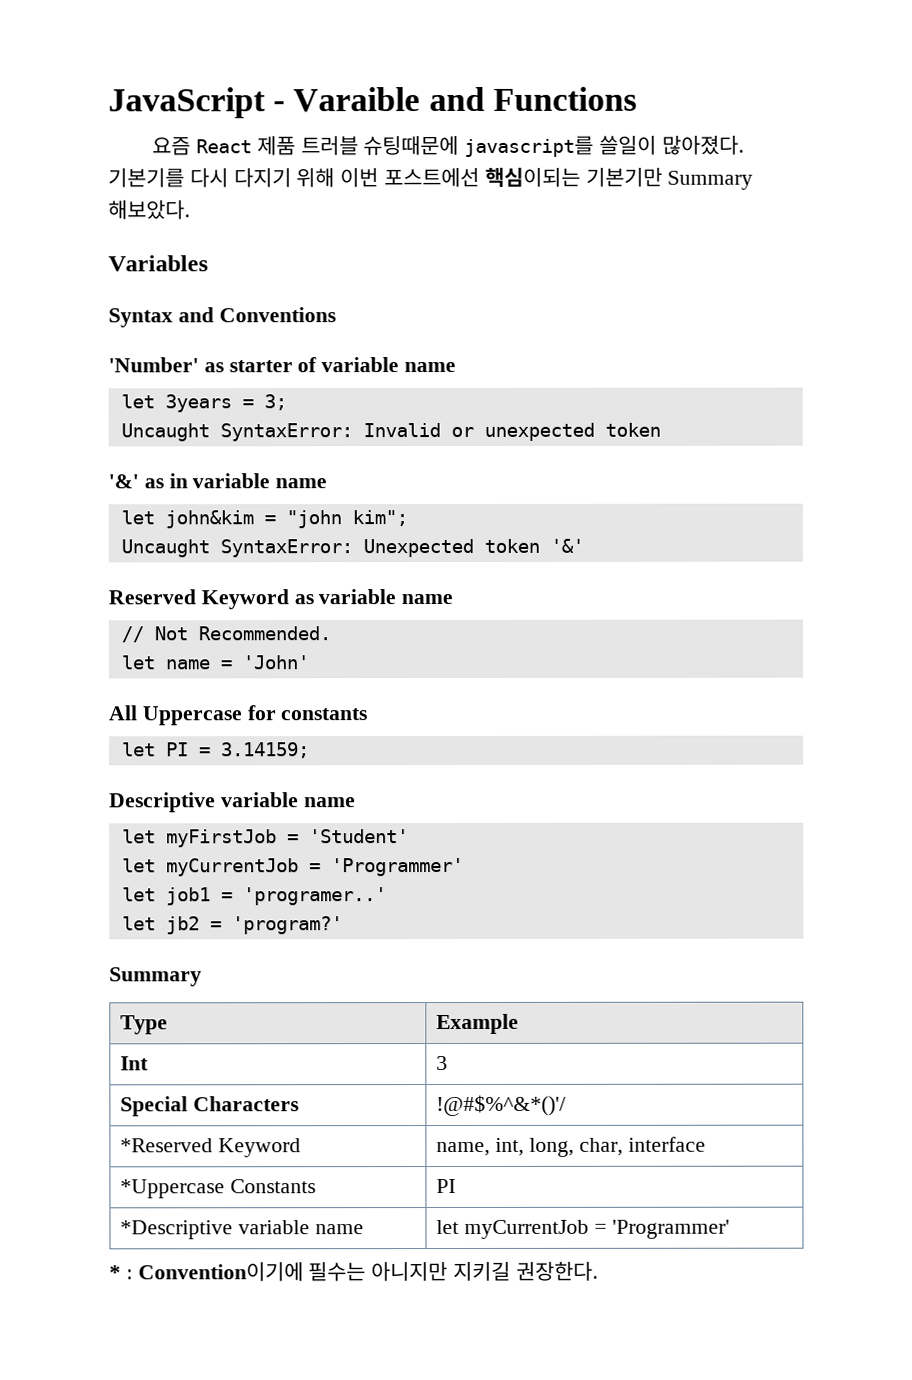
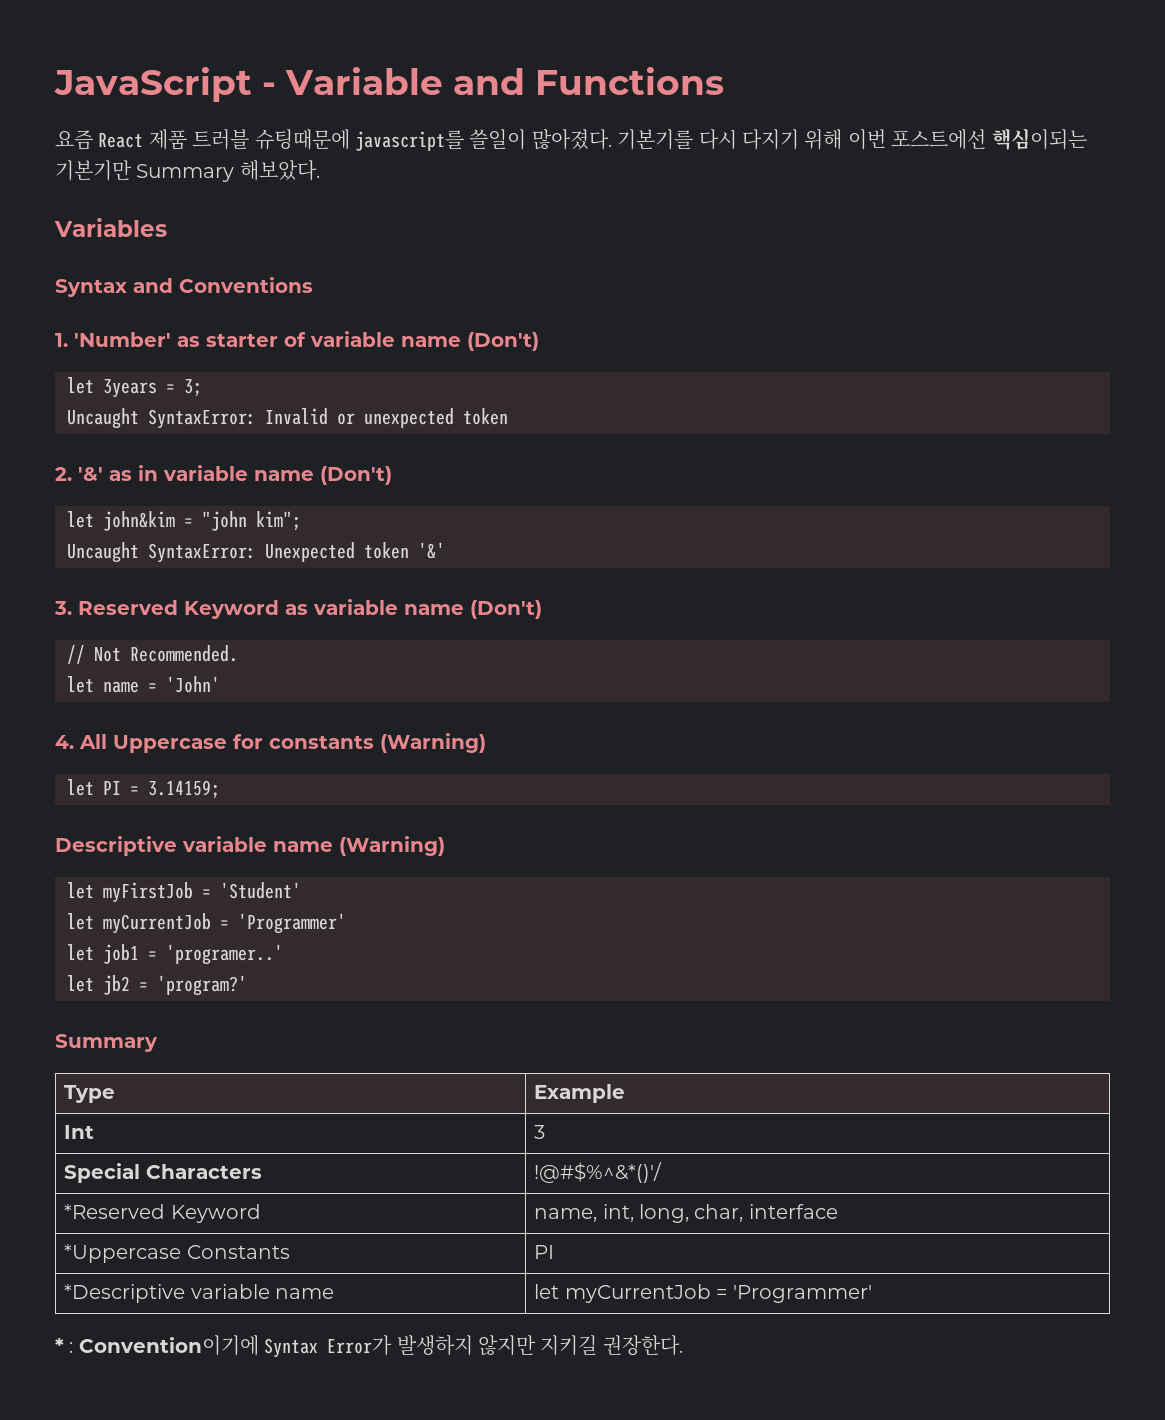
- JavaScript - Varaible and Functions
+ JavaScript - Variable and Functions
- 'Number' as starter of variable name
+ 1. 'Number' as starter of variable name (Don't)
- '&' as in variable name
+ 2. '&' as in variable name (Don't)
- Reserved Keyword as variable name
+ 3. Reserved Keyword as variable name (Don't)
- All Uppercase for constants
+ 4. All Uppercase for constants (Warning)
- Descriptive variable name
+ Descriptive variable name (Warning)
- * : Convention이기에 필수는 아니지만 지키길 권장한다.
+ * : Convention이기에 Syntax Error가 발생하지 않지만 지키길 권장한다.

